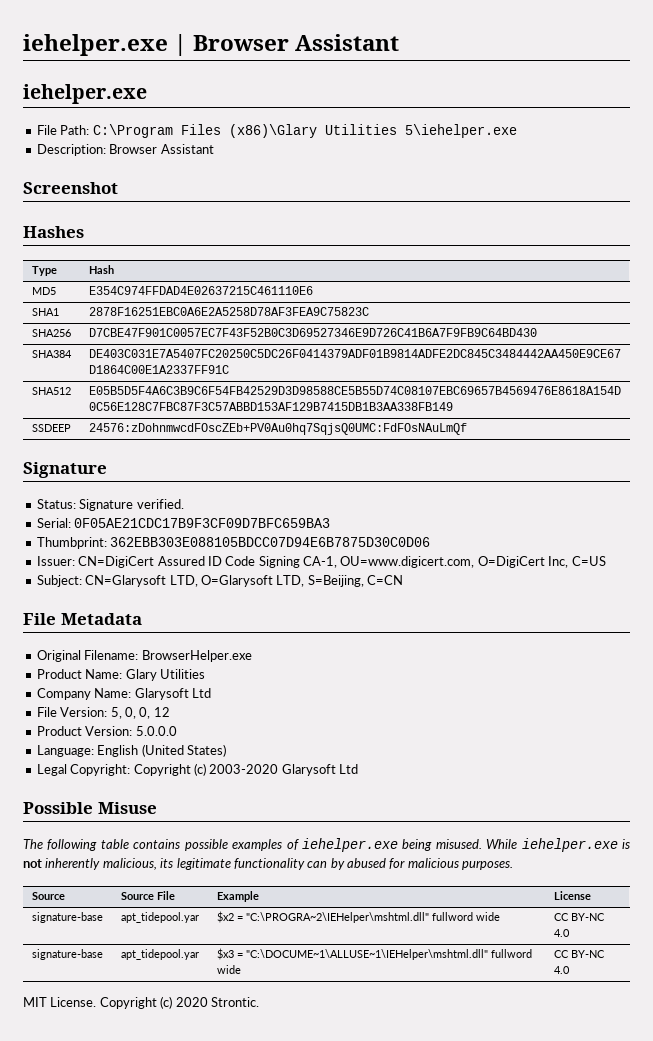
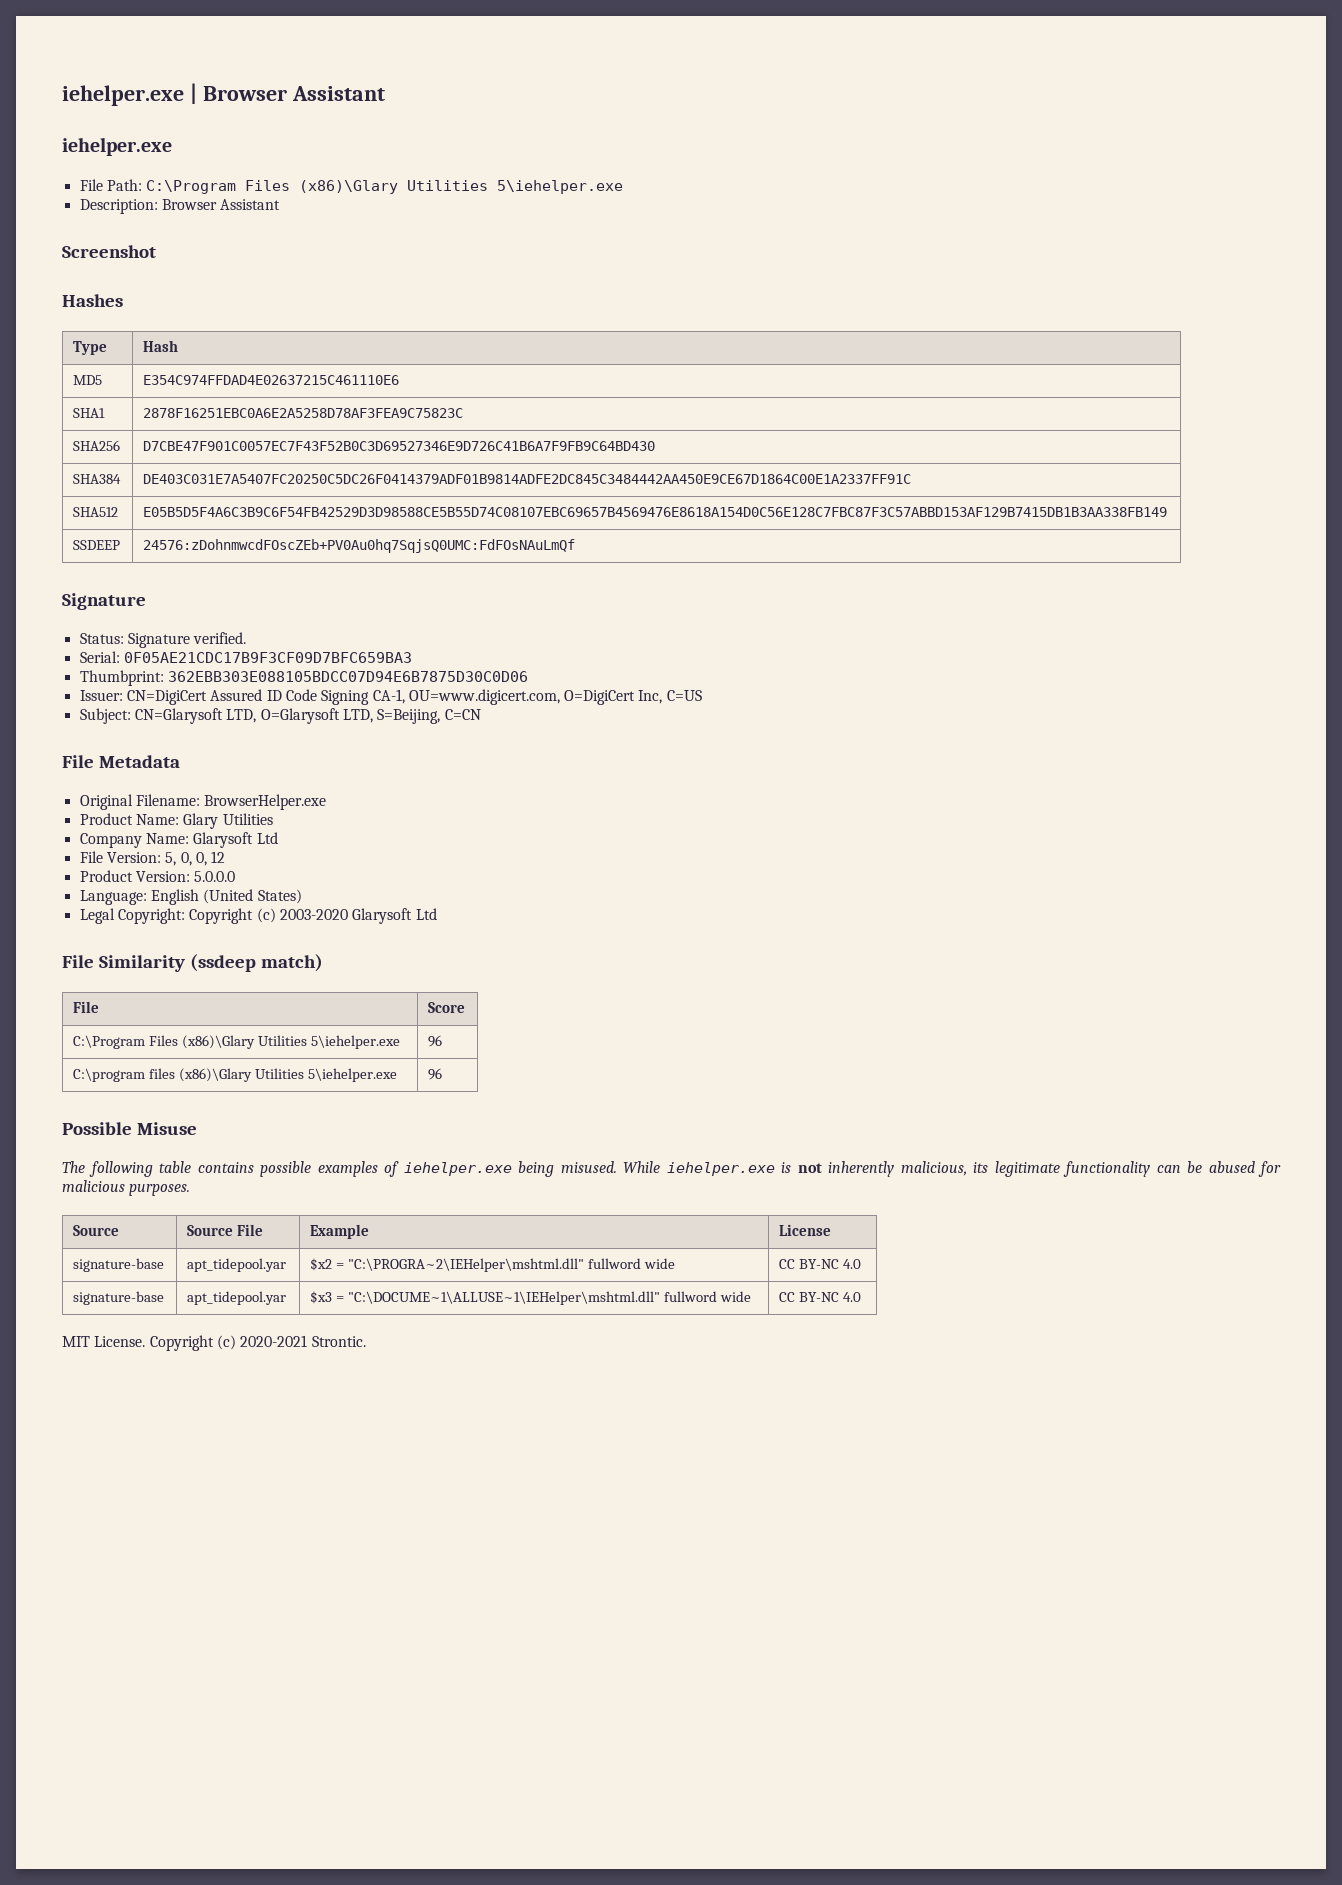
+ File Similarity (ssdeep match)
+ File | Score
+ C:\Program Files (x86)\Glary Utilities 5\iehelper.exe | 96
+ C:\program files (x86)\Glary Utilities 5\iehelper.exe | 96
- While iehelper.exe is not inherently malicious, its legitimate functionality can by abused for malicious purposes.
+ While iehelper.exe is not inherently malicious, its legitimate functionality can be abused for malicious purposes.
- Copyright (c) 2020 Strontic.
+ Copyright (c) 2020-2021 Strontic.

